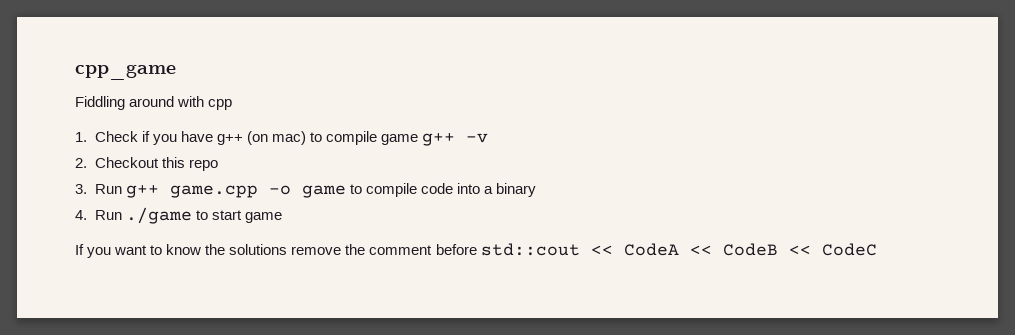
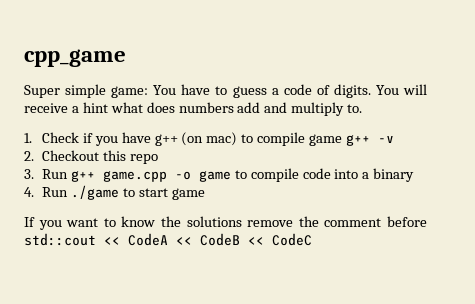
- Fiddling around with cpp
+ Super simple game: You have to guess a code of digits. You will receive a hint what does numbers add and multiply to.

